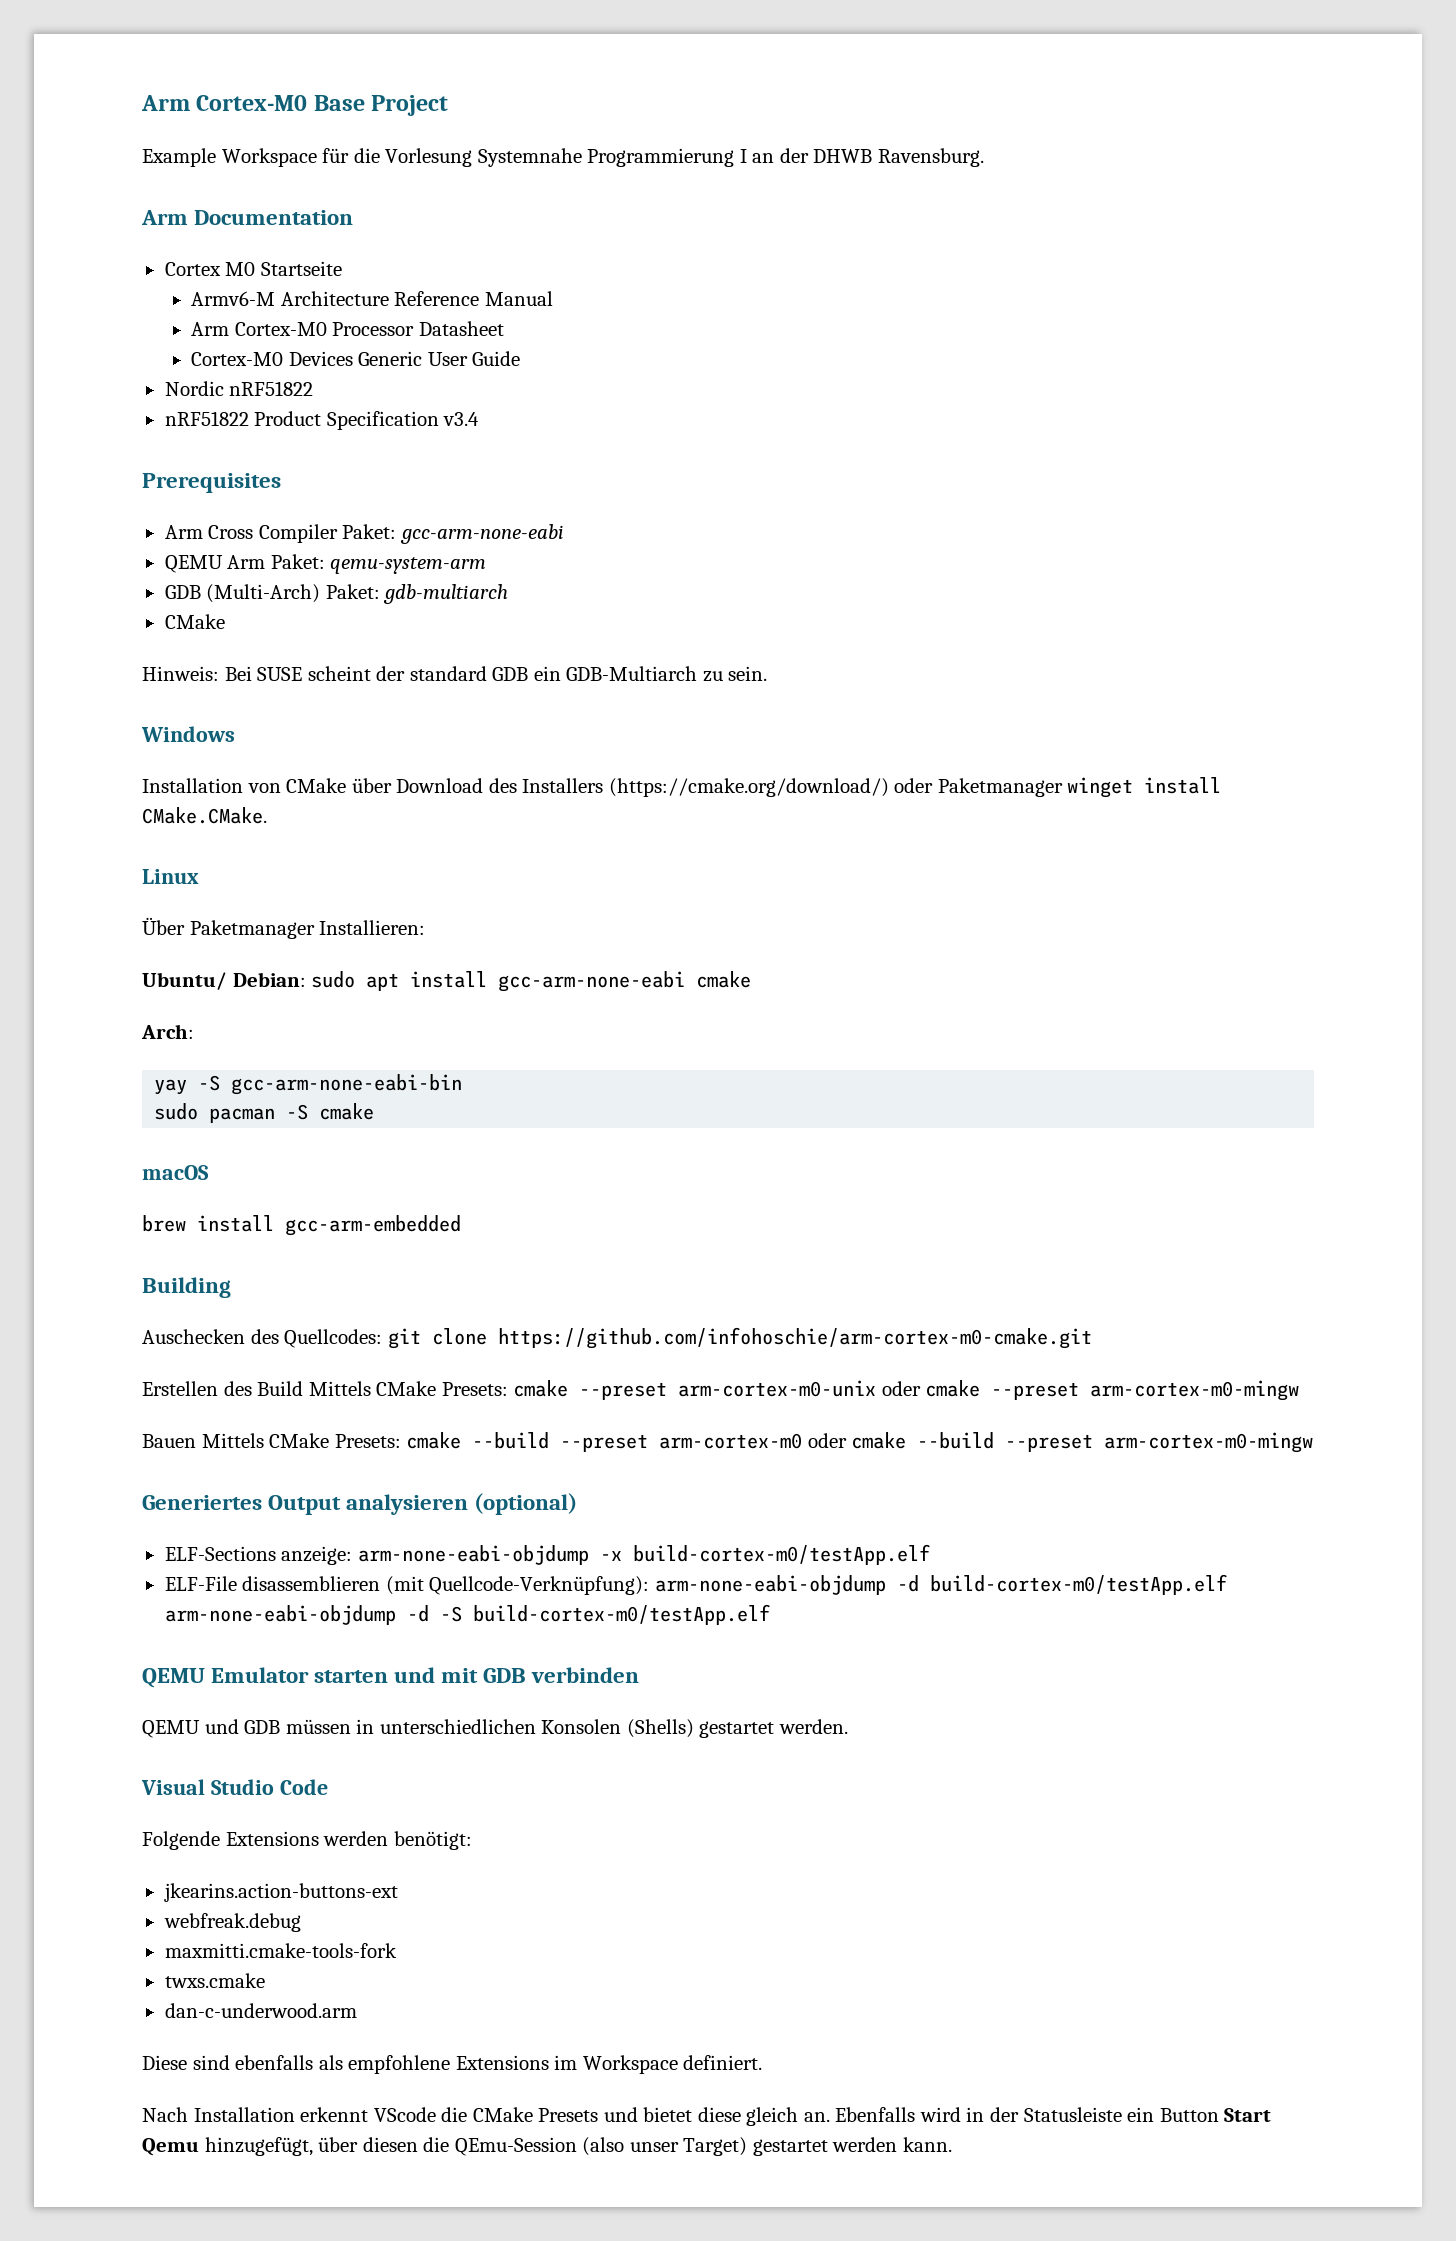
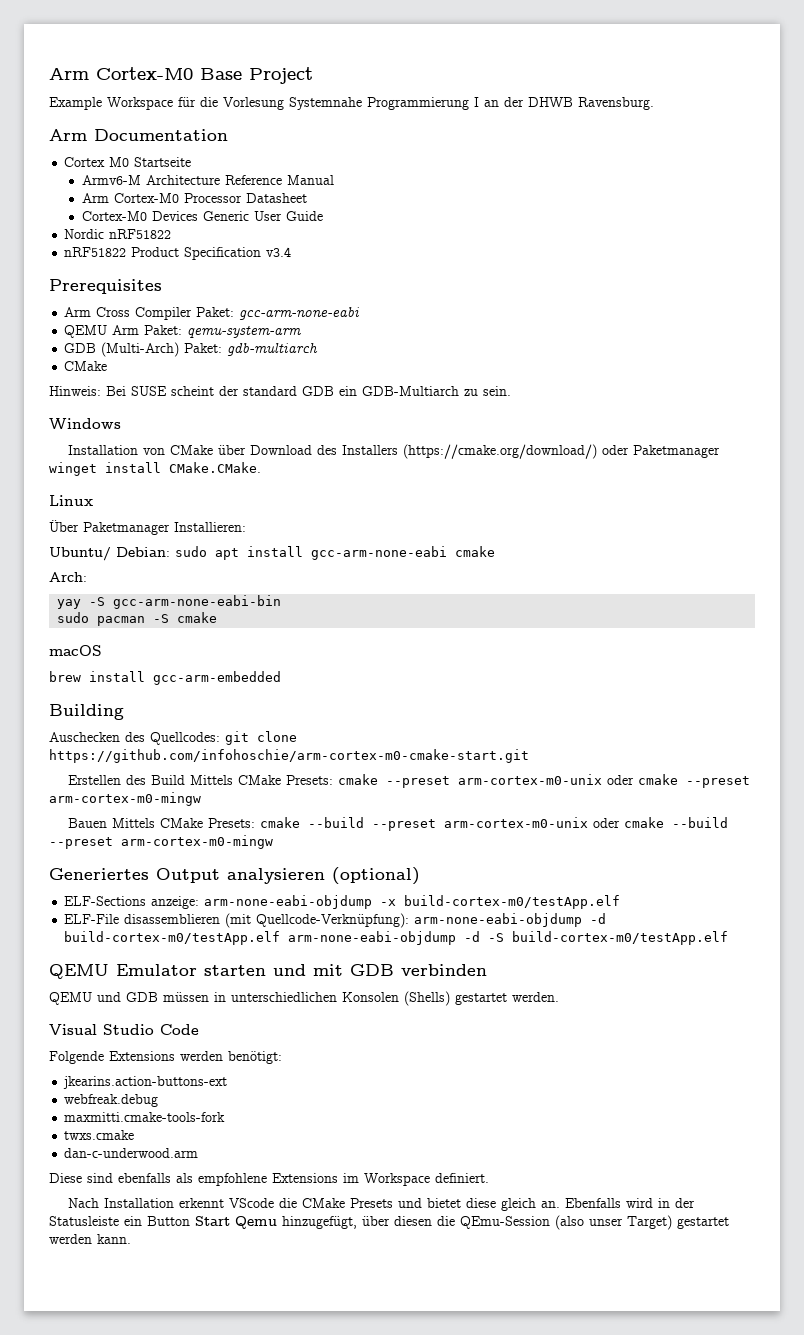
- Auschecken des Quellcodes: git clone https://github.com/infohoschie/arm-cortex-m0-cmake.git
+ Auschecken des Quellcodes: git clone https://github.com/infohoschie/arm-cortex-m0-cmake-start.git
- Bauen Mittels CMake Presets: cmake --build --preset arm-cortex-m0 oder cmake --build --preset arm-cortex-m0-mingw
+ Bauen Mittels CMake Presets: cmake --build --preset arm-cortex-m0-unix oder cmake --build --preset arm-cortex-m0-mingw

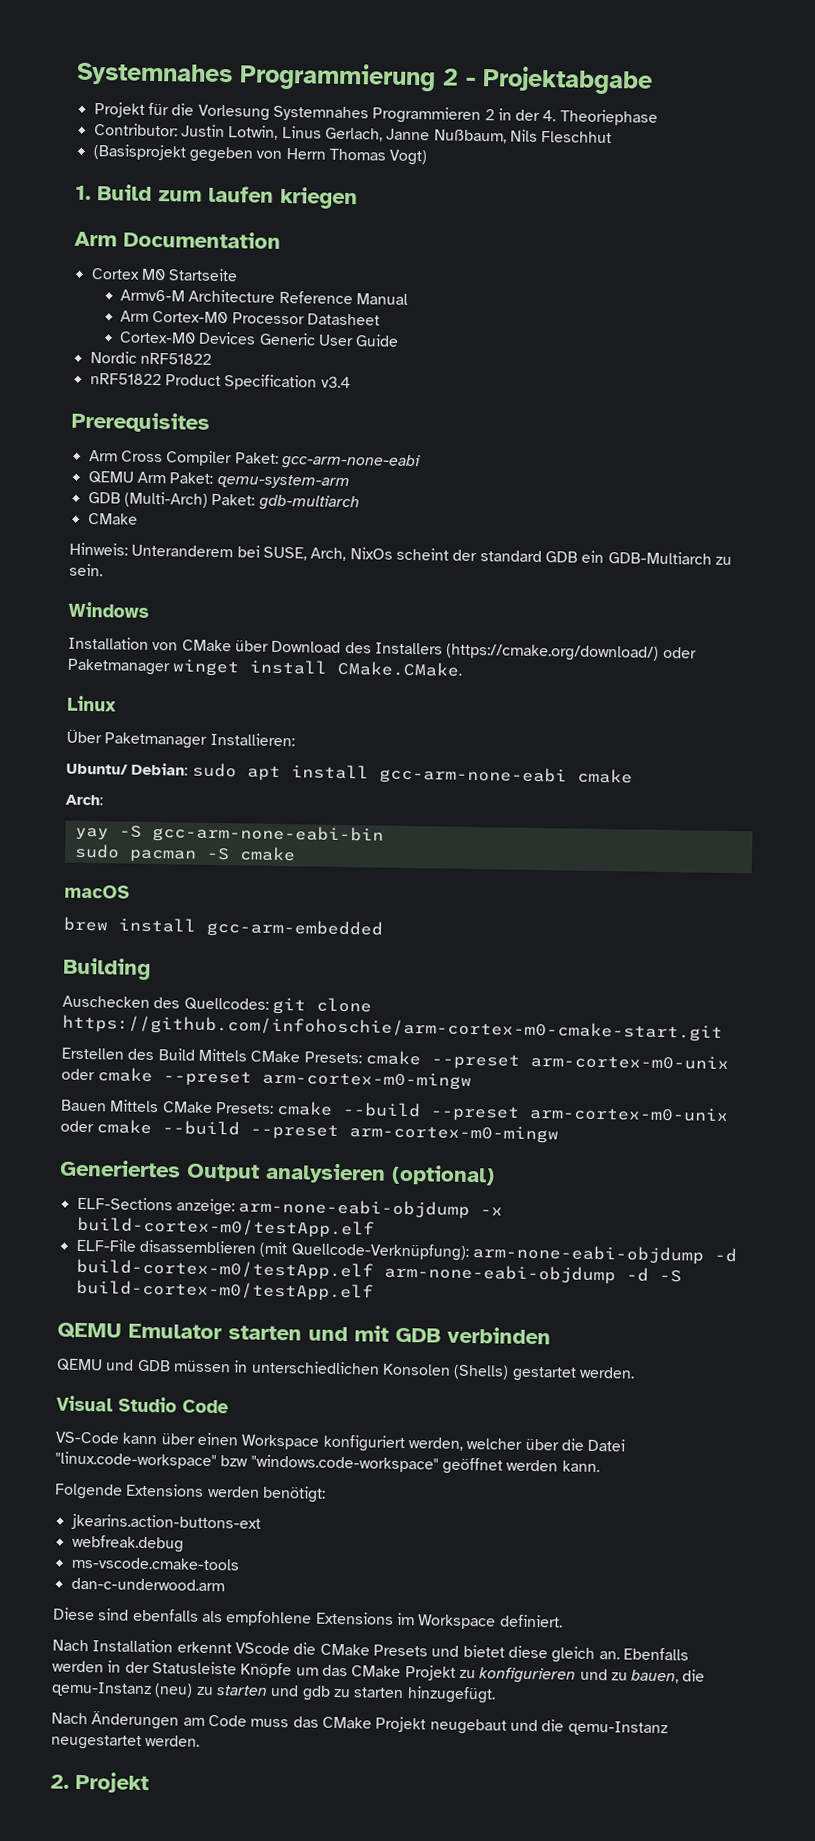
- Arm Cortex-M0 Base Project
- Example Workspace für die Vorlesung Systemnahe Programmierung I an der DHWB Ravensburg.
+ Systemnahes Programmierung 2 - Projektabgabe
+ Projekt für die Vorlesung Systemnahes Programmieren 2 in der 4. Theoriephase
+ Contributor: Justin Lotwin, Linus Gerlach, Janne Nußbaum, Nils Fleschhut
+ (Basisprojekt gegeben von Herrn Thomas Vogt)
+ 1. Build zum laufen kriegen
- Hinweis: Bei SUSE scheint der standard GDB ein GDB-Multiarch zu sein.
+ Hinweis: Unteranderem bei SUSE, Arch, NixOs scheint der standard GDB ein GDB-Multiarch zu sein.
+ VS-Code kann über einen Workspace konfiguriert werden, welcher über die Datei "linux.code-workspace" bzw "windows.code-workspace" geöffnet werden kann.
- maxmitti.cmake-tools-fork
- twxs.cmake
+ ms-vscode.cmake-tools
- Ebenfalls wird in der Statusleiste ein Button Start Qemu hinzugefügt, über diesen die QEmu-Session (also unser Target) gestartet werden kann.
+ Ebenfalls werden in der Statusleiste Knöpfe um das CMake Projekt zu konfigurieren und zu bauen, die qemu-Instanz (neu) zu starten und gdb zu starten hinzugefügt.
+ Nach Änderungen am Code muss das CMake Projekt neugebaut und die qemu-Instanz neugestartet werden.
+ 2. Projekt

